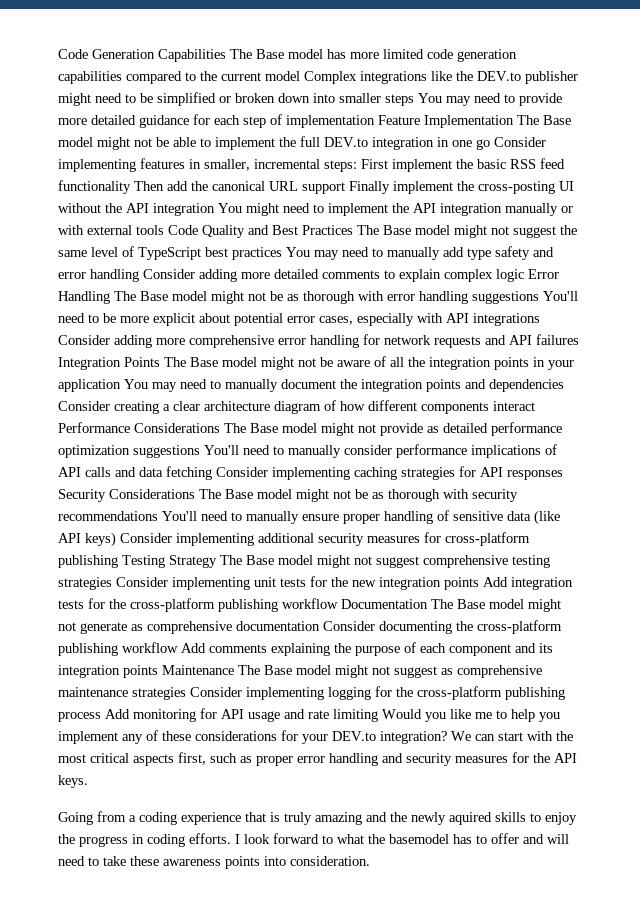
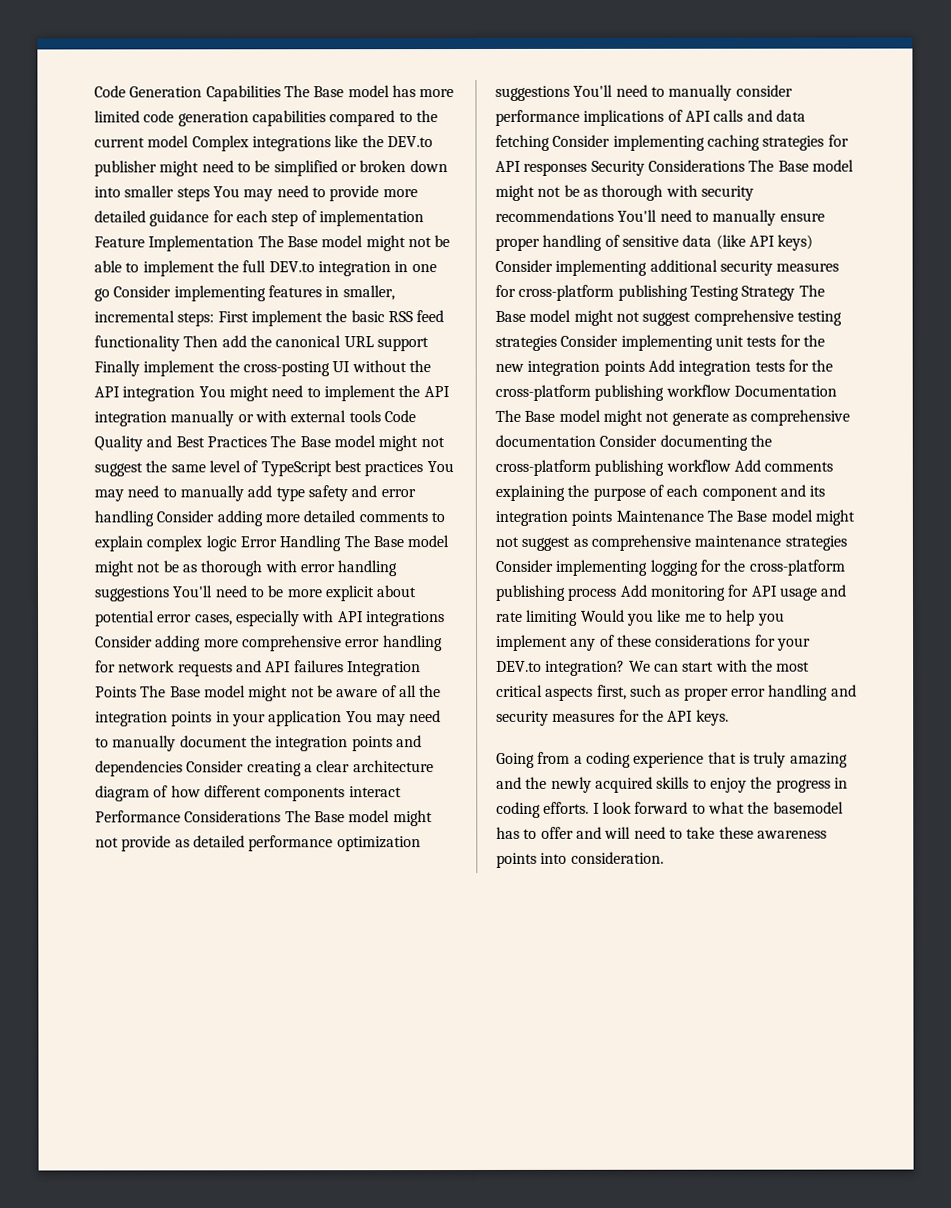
- Going from a coding experience that is truly amazing and the newly aquired skills to enjoy the progress in coding efforts.
+ Going from a coding experience that is truly amazing and the newly acquired skills to enjoy the progress in coding efforts.

